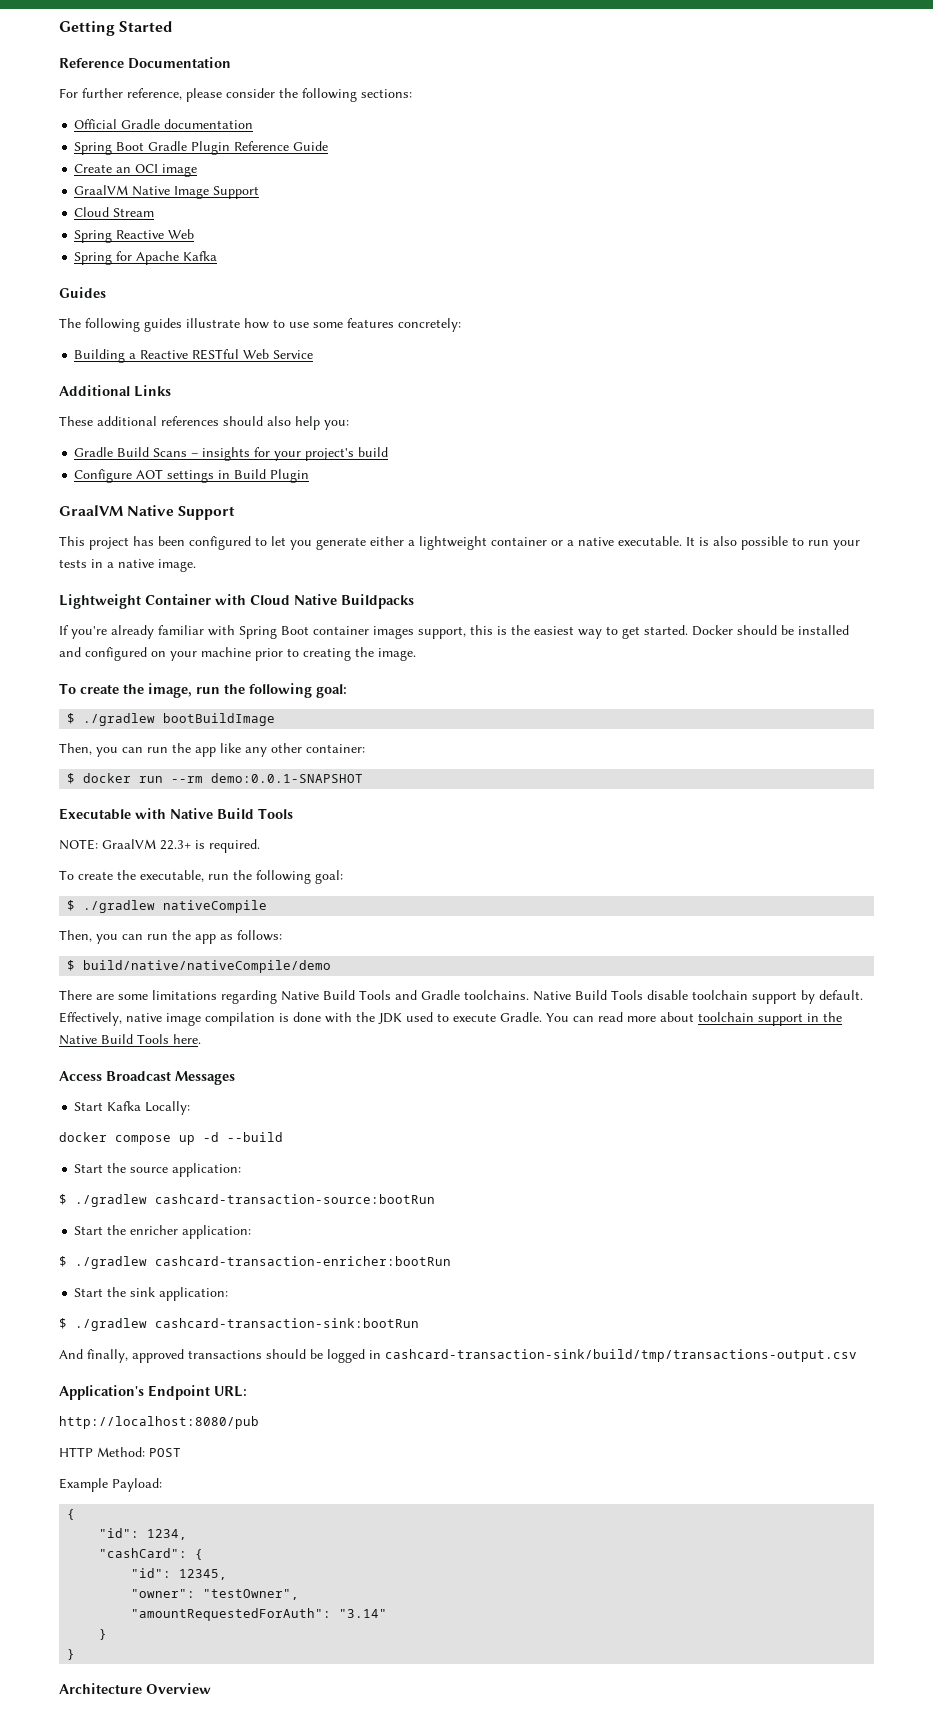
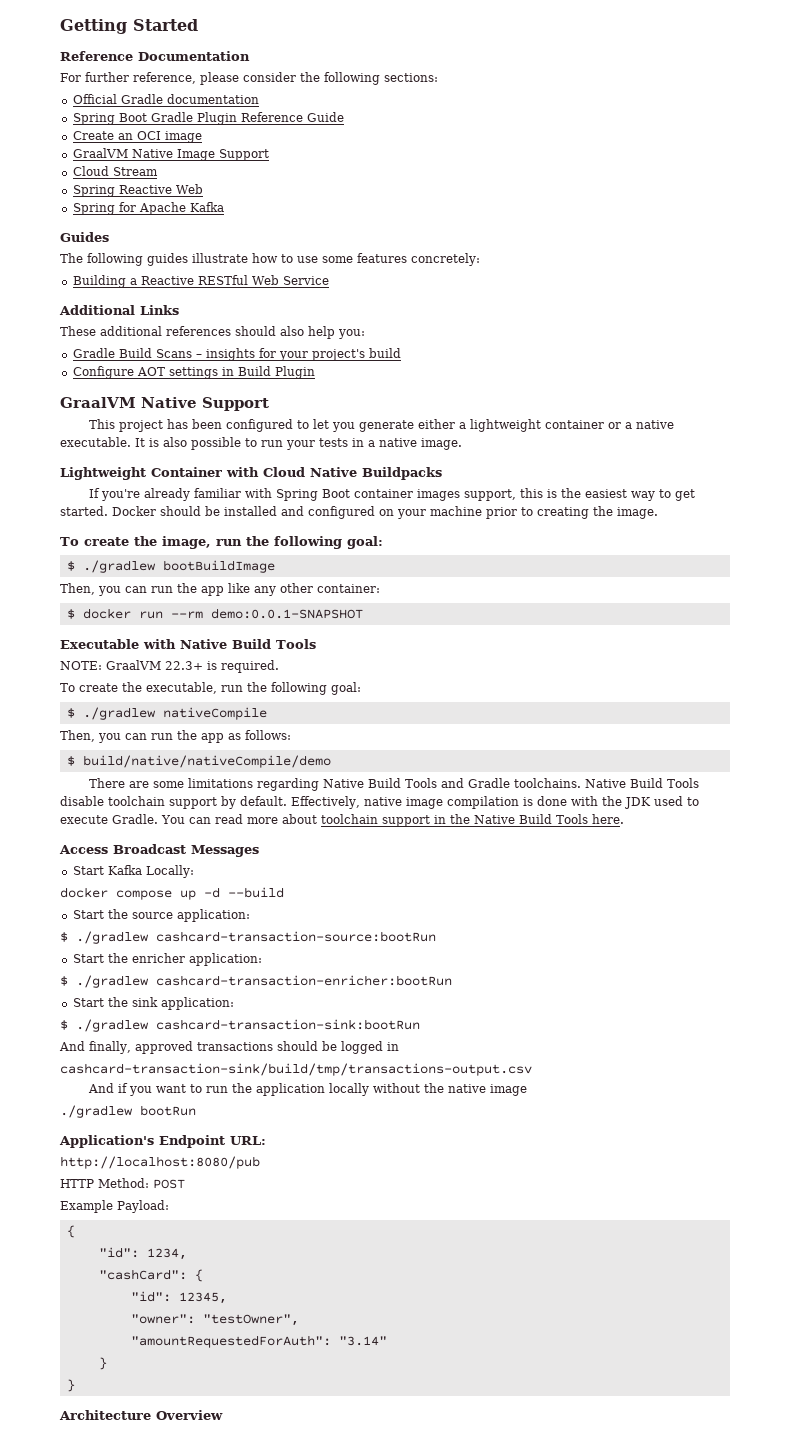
- And finally, approved transactions should be logged in cashcard-transaction-sink/build/tmp/transactions-output.csv
+ And finally, approved transactions should be logged in
+ cashcard-transaction-sink/build/tmp/transactions-output.csv
+ And if you want to run the application locally without the native image
+ ./gradlew bootRun

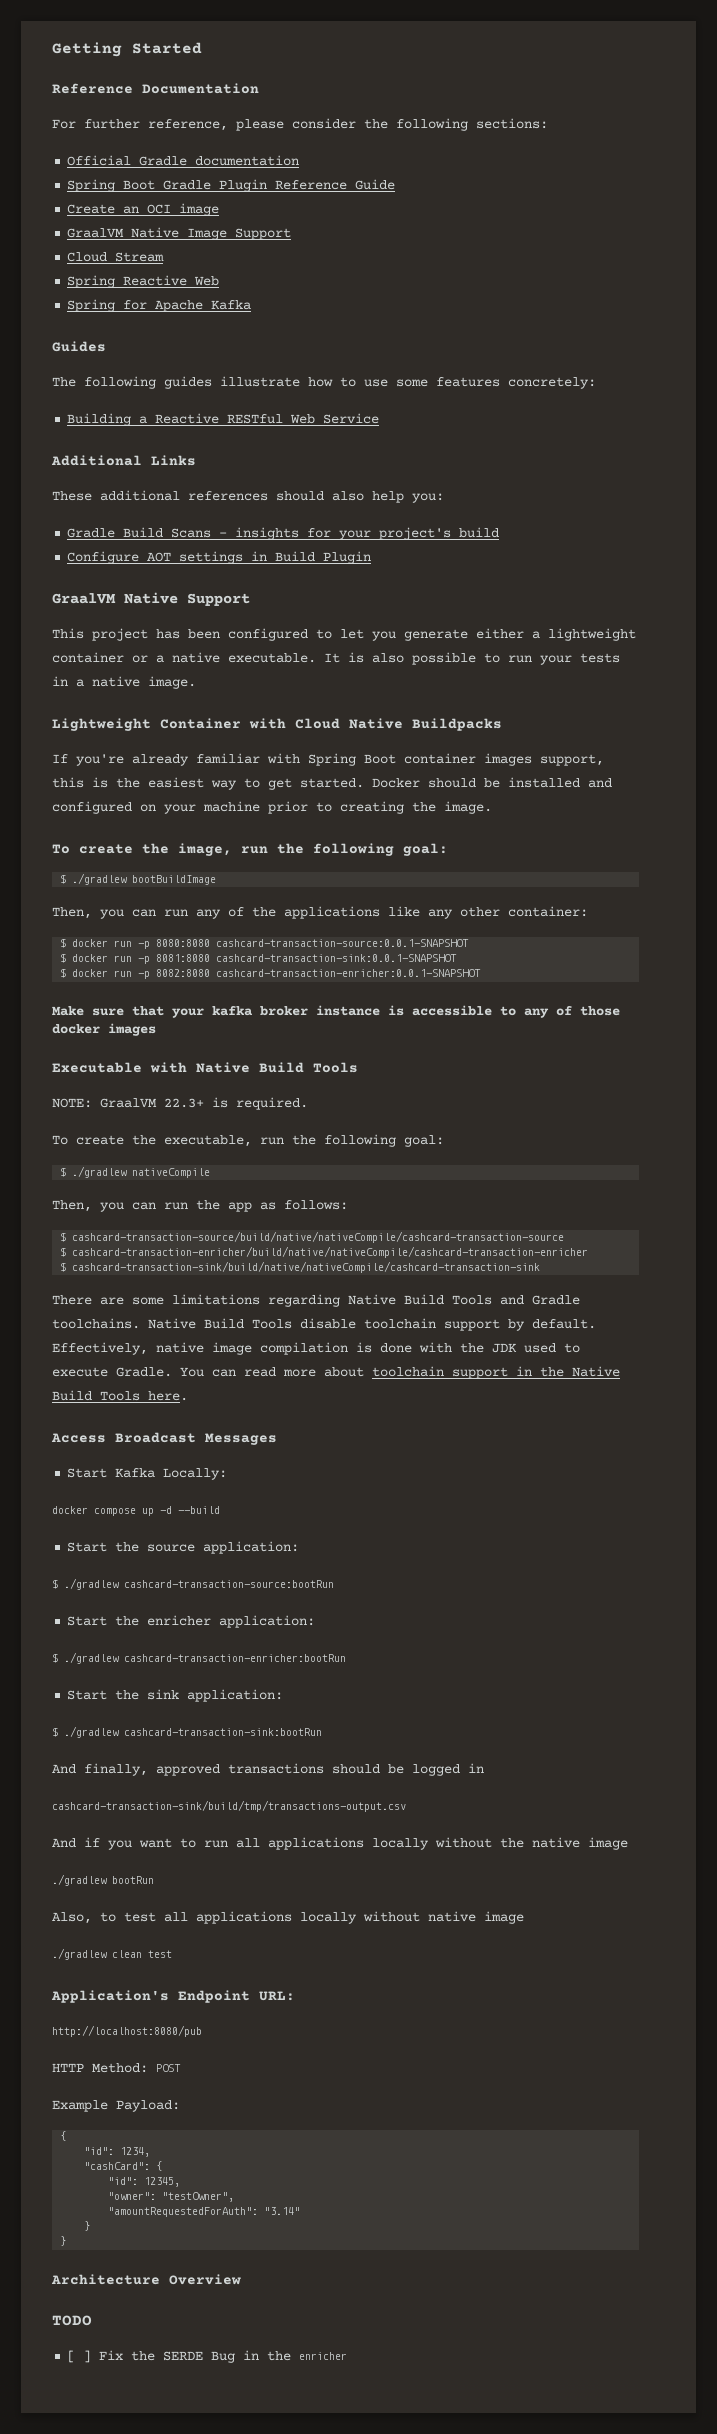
- Then, you can run the app like any other container:
+ Then, you can run any of the applications like any other container:
- $ docker run --rm demo:0.0.1-SNAPSHOT
+ $ docker run -p 8080:8080 cashcard-transaction-source:0.0.1-SNAPSHOT
+ $ docker run -p 8081:8080 cashcard-transaction-sink:0.0.1-SNAPSHOT
+ $ docker run -p 8082:8080 cashcard-transaction-enricher:0.0.1-SNAPSHOT
+ Make sure that your kafka broker instance is accessible to any of those docker images
- $ build/native/nativeCompile/demo
+ $ cashcard-transaction-source/build/native/nativeCompile/cashcard-transaction-source
+ $ cashcard-transaction-enricher/build/native/nativeCompile/cashcard-transaction-enricher
+ $ cashcard-transaction-sink/build/native/nativeCompile/cashcard-transaction-sink
- And if you want to run the application locally without the native image
+ And if you want to run all applications locally without the native image
+ Also, to test all applications locally without native image
+ ./gradlew clean test
+ TODO
+ [ ] Fix the SERDE Bug in the enricher

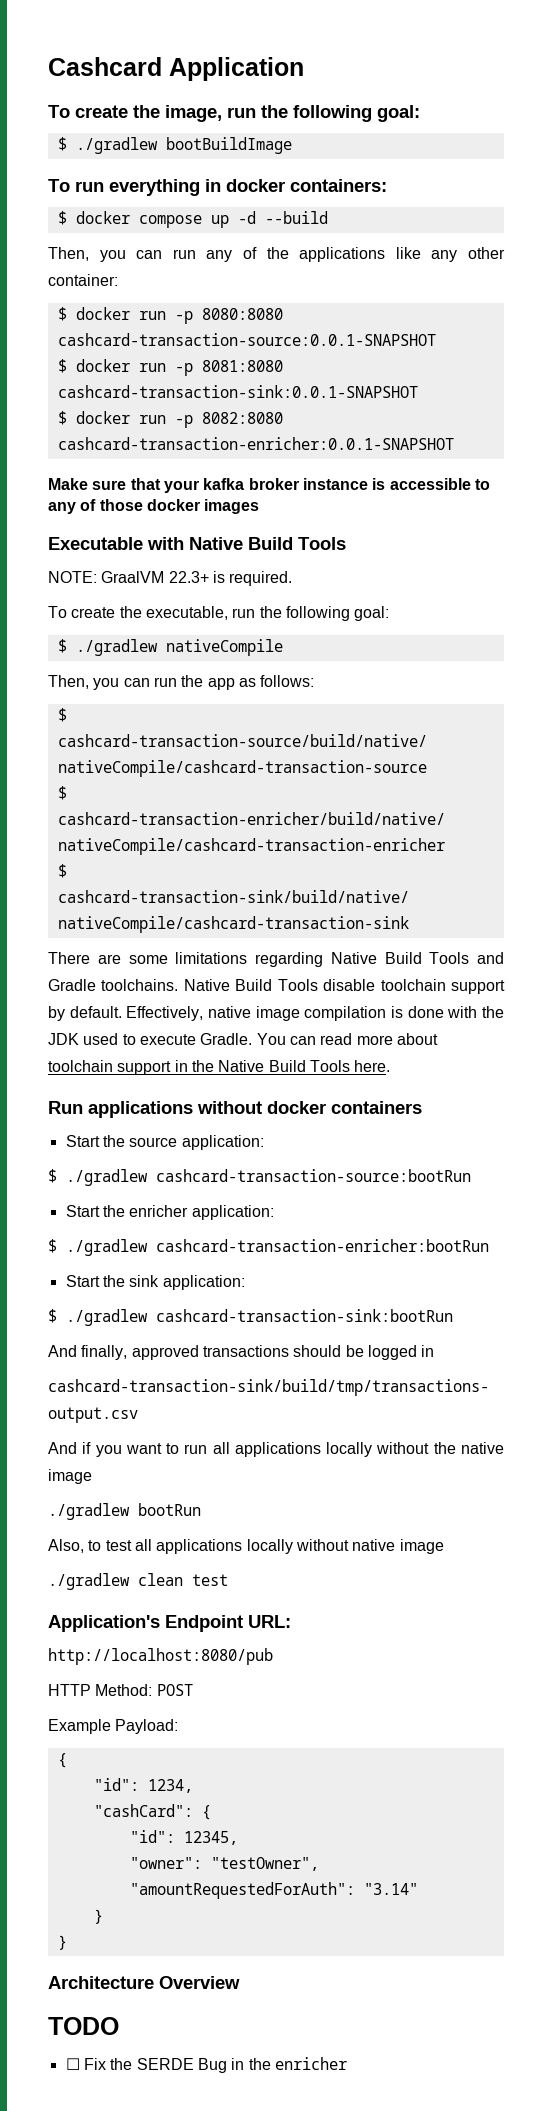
- Getting Started
- Reference Documentation
- For further reference, please consider the following sections:
- Official Gradle documentation
- Spring Boot Gradle Plugin Reference Guide
- Create an OCI image
- GraalVM Native Image Support
- Cloud Stream
- Spring Reactive Web
- Spring for Apache Kafka
- Guides
- The following guides illustrate how to use some features concretely:
- Building a Reactive RESTful Web Service
- Additional Links
- These additional references should also help you:
- Gradle Build Scans – insights for your project's build
- Configure AOT settings in Build Plugin
- GraalVM Native Support
- This project has been configured to let you generate either a lightweight container or a native executable. It is also possible to run your tests in a native image.
- Lightweight Container with Cloud Native Buildpacks
- If you're already familiar with Spring Boot container images support, this is the easiest way to get started. Docker should be installed and configured on your machine prior to creating the image.
+ Cashcard Application
+ To run everything in docker containers:
+ $ docker compose up -d --build
- Access Broadcast Messages
- Start Kafka Locally:
- docker compose up -d --build
+ Run applications without docker containers
- [ ] Fix the SERDE Bug in the enricher
+ ☐ Fix the SERDE Bug in the enricher

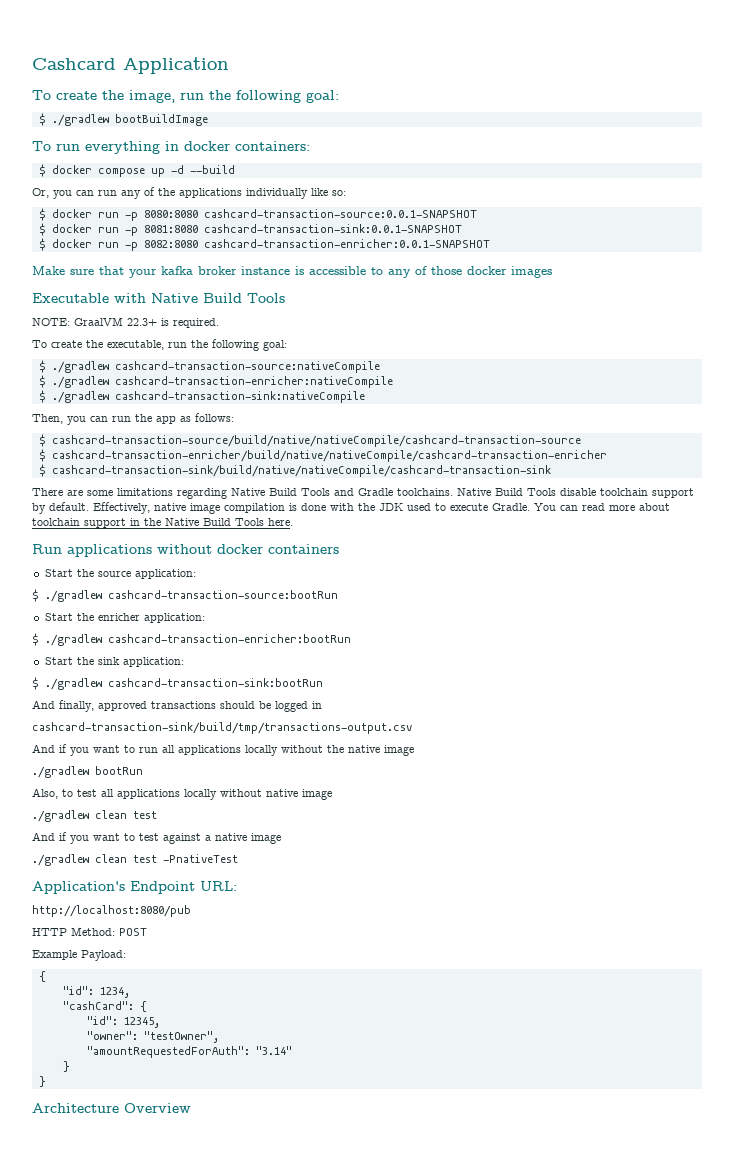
- Then, you can run any of the applications like any other container:
+ Or, you can run any of the applications individually like so:
- $ ./gradlew nativeCompile
+ $ ./gradlew cashcard-transaction-source:nativeCompile
+ $ ./gradlew cashcard-transaction-enricher:nativeCompile
+ $ ./gradlew cashcard-transaction-sink:nativeCompile
+ And if you want to test against a native image
+ ./gradlew clean test -PnativeTest
- TODO
- ☐ Fix the SERDE Bug in the enricher

